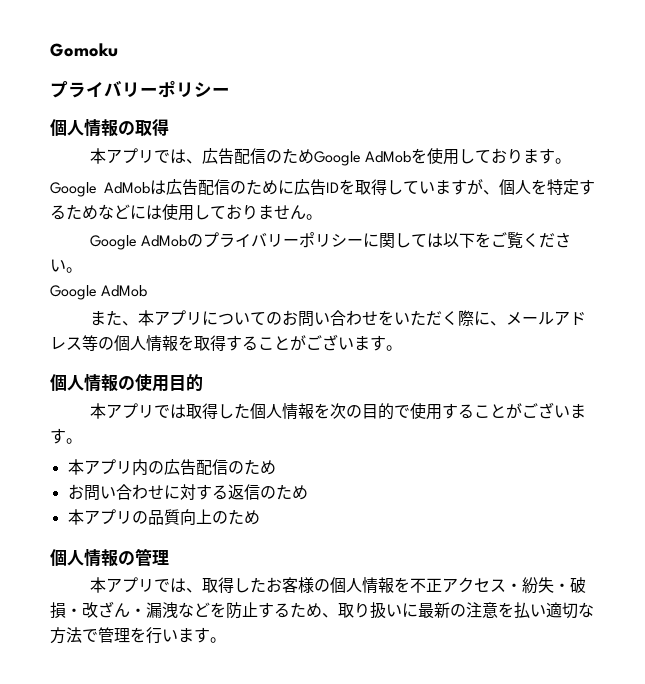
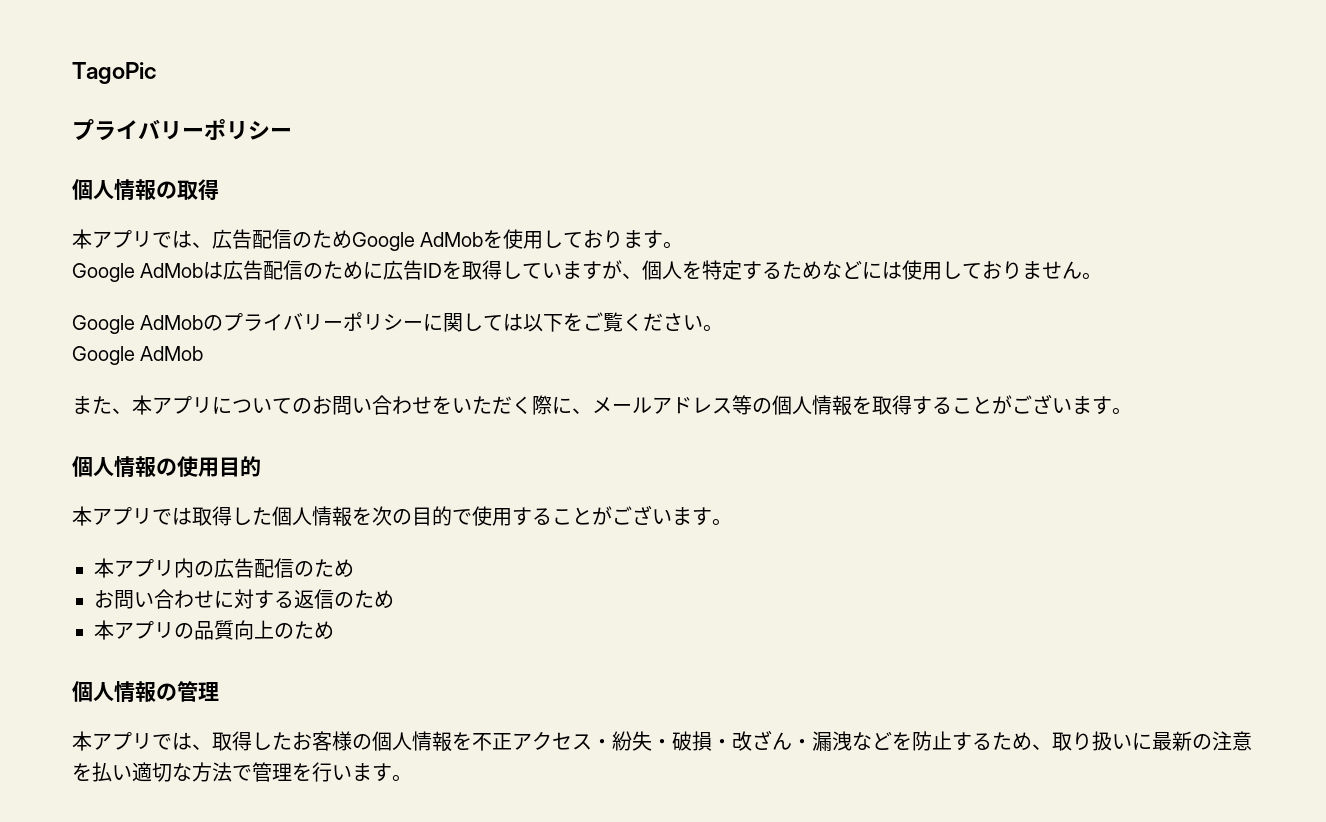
- Gomoku
+ TagoPic

